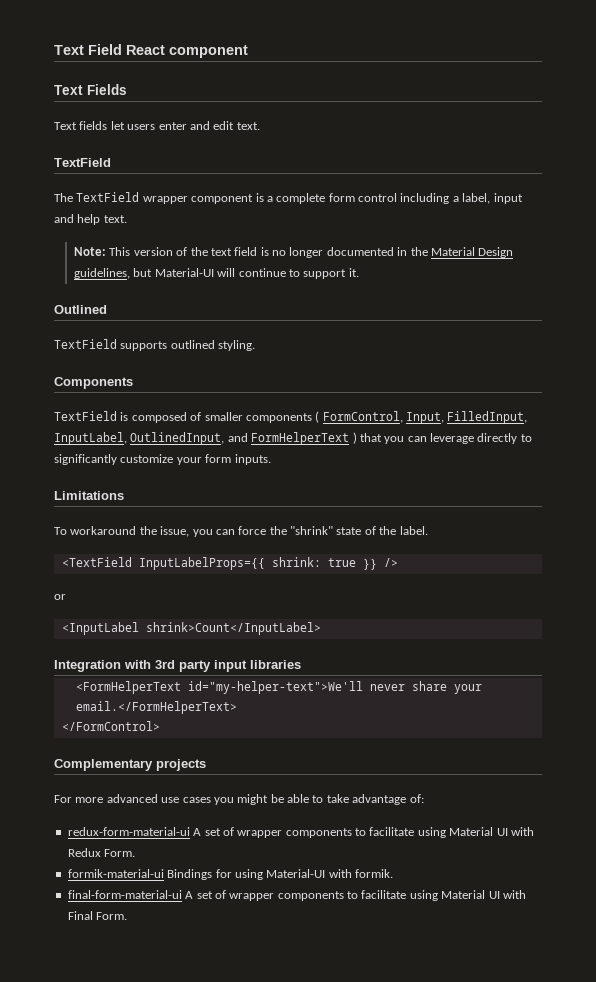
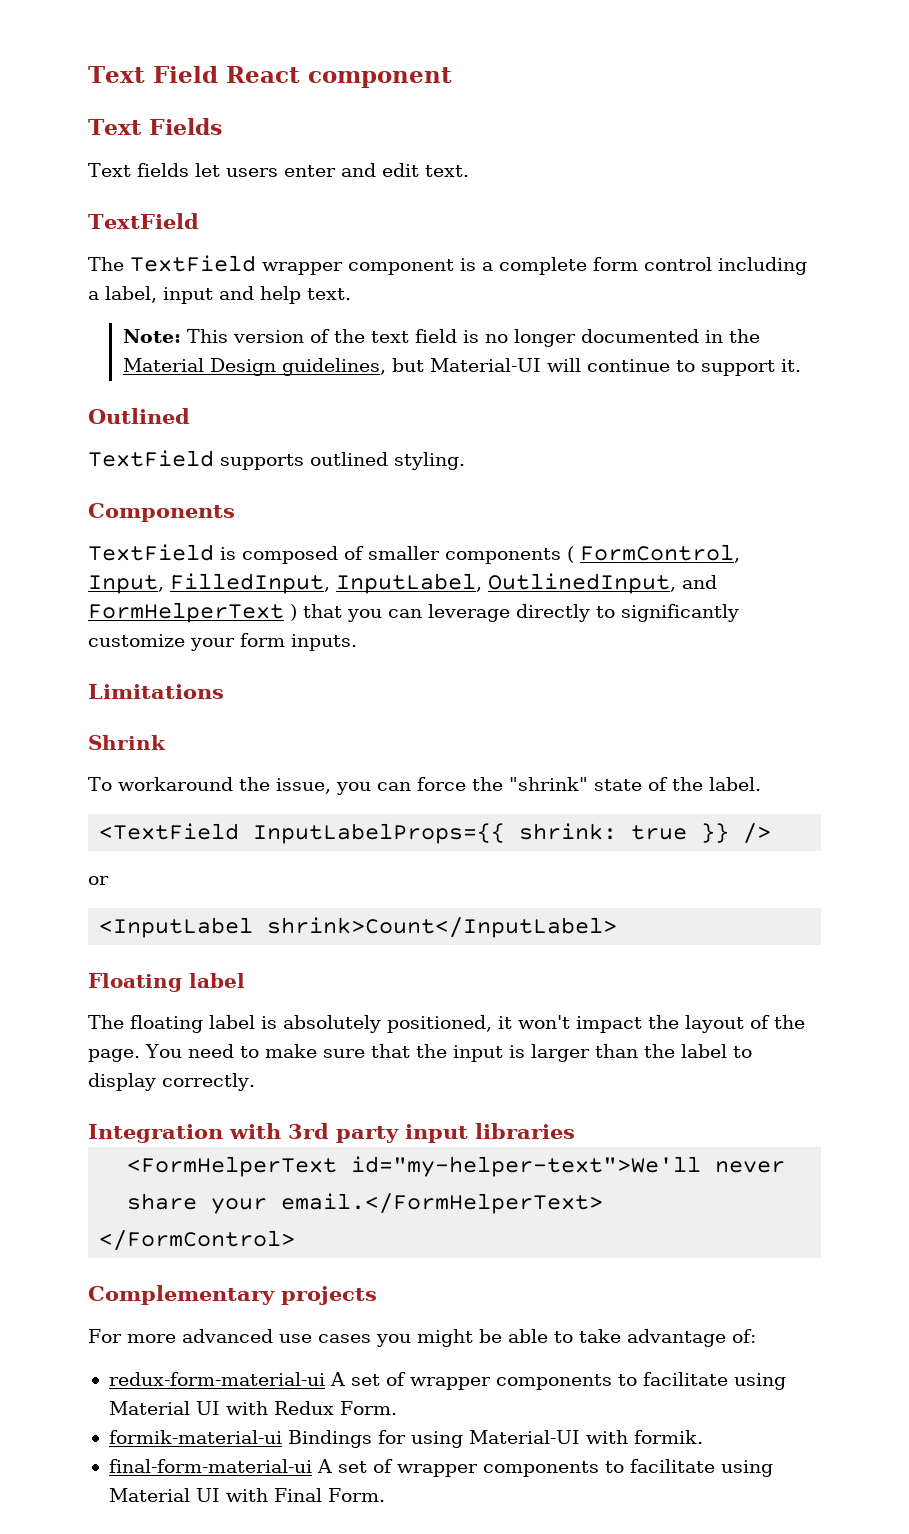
+ Shrink
+ Floating label
+ The floating label is absolutely positioned, it won't impact the layout of the page. You need to make sure that the input is larger than the label to display correctly.

